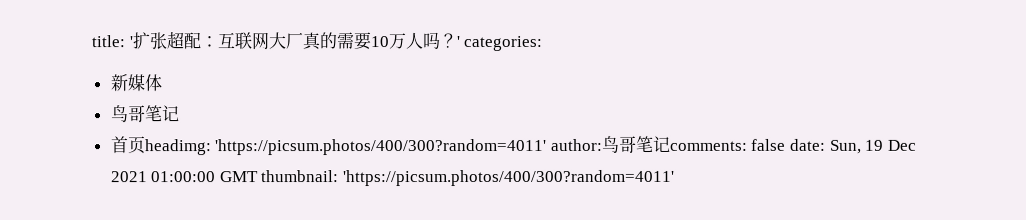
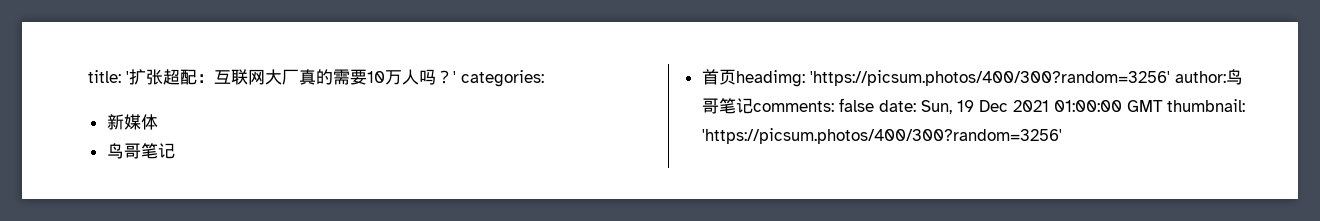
- 首页headimg: 'https://picsum.photos/400/300?random=4011' author:鸟哥笔记comments: false date: Sun, 19 Dec 2021 01:00:00 GMT thumbnail: 'https://picsum.photos/400/300?random=4011'
+ 首页headimg: 'https://picsum.photos/400/300?random=3256' author:鸟哥笔记comments: false date: Sun, 19 Dec 2021 01:00:00 GMT thumbnail: 'https://picsum.photos/400/300?random=3256'

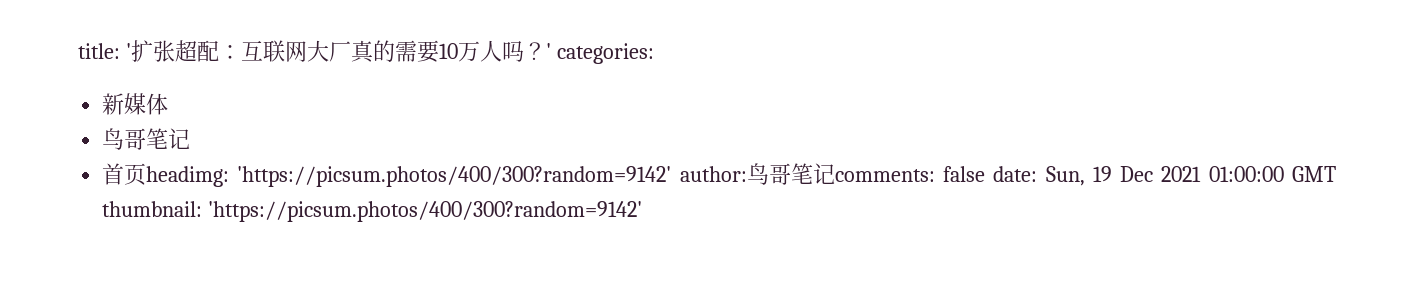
- 首页headimg: 'https://picsum.photos/400/300?random=3256' author:鸟哥笔记comments: false date: Sun, 19 Dec 2021 01:00:00 GMT thumbnail: 'https://picsum.photos/400/300?random=3256'
+ 首页headimg: 'https://picsum.photos/400/300?random=9142' author:鸟哥笔记comments: false date: Sun, 19 Dec 2021 01:00:00 GMT thumbnail: 'https://picsum.photos/400/300?random=9142'

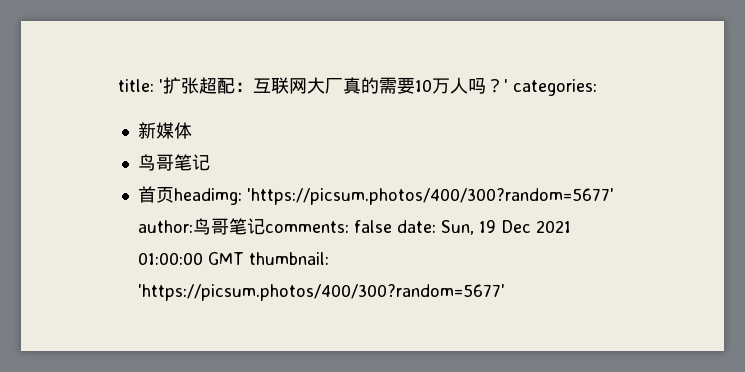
- 首页headimg: 'https://picsum.photos/400/300?random=9142' author:鸟哥笔记comments: false date: Sun, 19 Dec 2021 01:00:00 GMT thumbnail: 'https://picsum.photos/400/300?random=9142'
+ 首页headimg: 'https://picsum.photos/400/300?random=5677' author:鸟哥笔记comments: false date: Sun, 19 Dec 2021 01:00:00 GMT thumbnail: 'https://picsum.photos/400/300?random=5677'

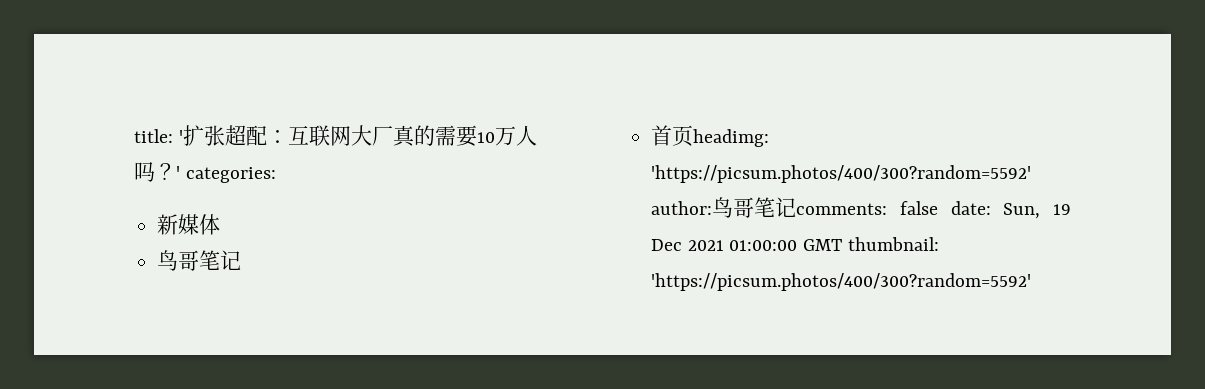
- 首页headimg: 'https://picsum.photos/400/300?random=5677' author:鸟哥笔记comments: false date: Sun, 19 Dec 2021 01:00:00 GMT thumbnail: 'https://picsum.photos/400/300?random=5677'
+ 首页headimg: 'https://picsum.photos/400/300?random=5592' author:鸟哥笔记comments: false date: Sun, 19 Dec 2021 01:00:00 GMT thumbnail: 'https://picsum.photos/400/300?random=5592'

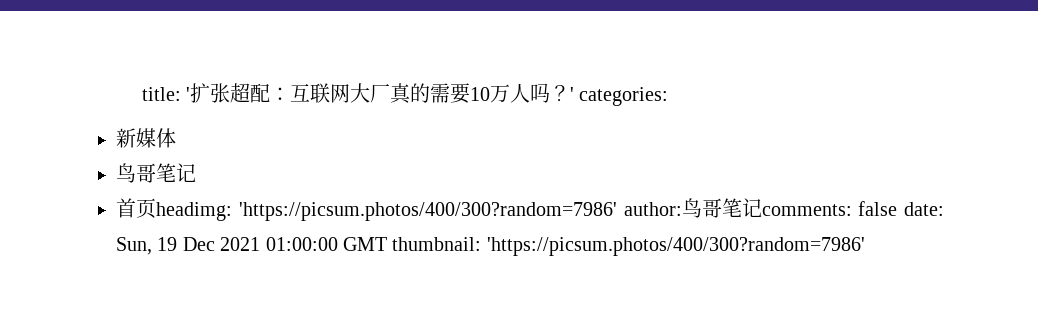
- 首页headimg: 'https://picsum.photos/400/300?random=5592' author:鸟哥笔记comments: false date: Sun, 19 Dec 2021 01:00:00 GMT thumbnail: 'https://picsum.photos/400/300?random=5592'
+ 首页headimg: 'https://picsum.photos/400/300?random=7986' author:鸟哥笔记comments: false date: Sun, 19 Dec 2021 01:00:00 GMT thumbnail: 'https://picsum.photos/400/300?random=7986'

